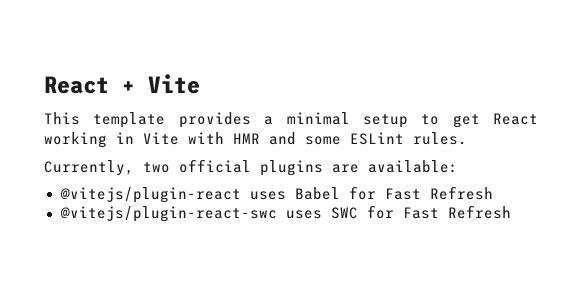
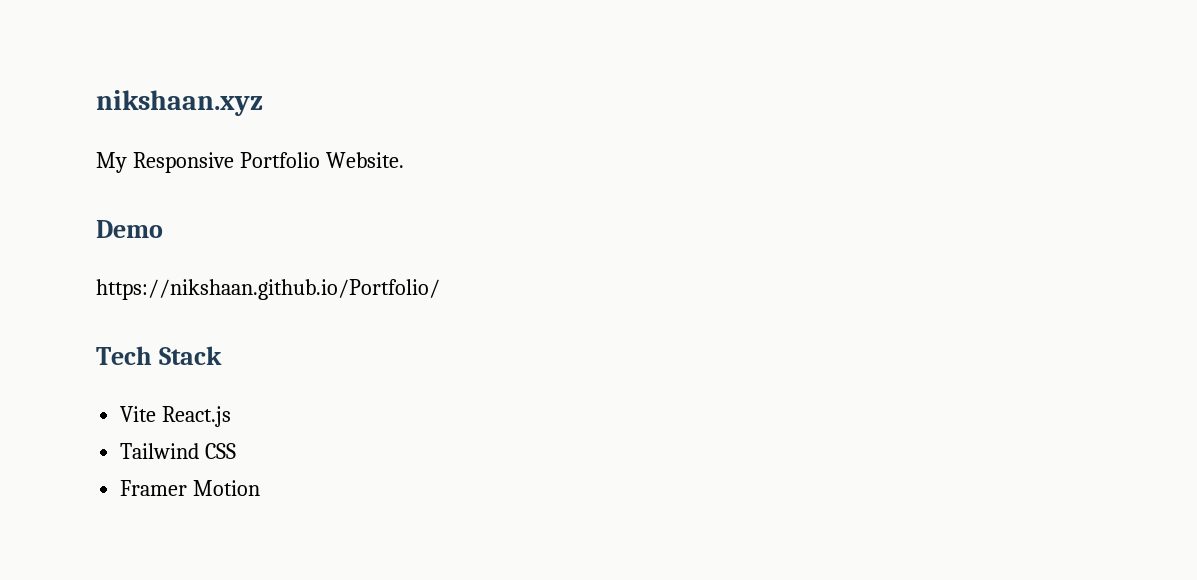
- React + Vite
- This template provides a minimal setup to get React working in Vite with HMR and some ESLint rules.
- Currently, two official plugins are available:
- @vitejs/plugin-react uses Babel for Fast Refresh
- @vitejs/plugin-react-swc uses SWC for Fast Refresh
+ nikshaan.xyz
+ My Responsive Portfolio Website.
+ Demo
+ https://nikshaan.github.io/Portfolio/
+ Tech Stack
+ Vite React.js
+ Tailwind CSS
+ Framer Motion

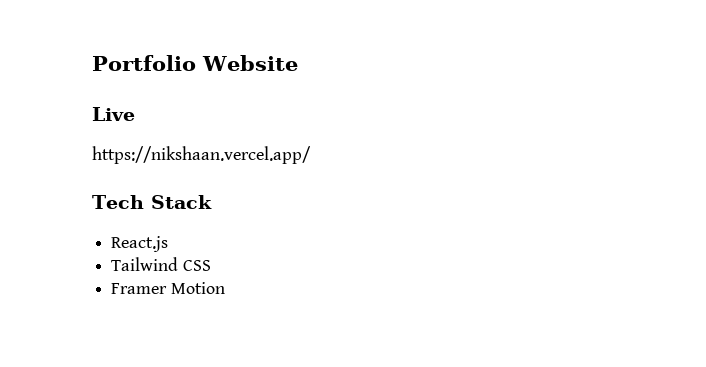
- nikshaan.xyz
- My Responsive Portfolio Website.
- Demo
- https://nikshaan.github.io/Portfolio/
+ Portfolio Website
+ Live
+ https://nikshaan.vercel.app/
- Vite React.js
+ React.js

